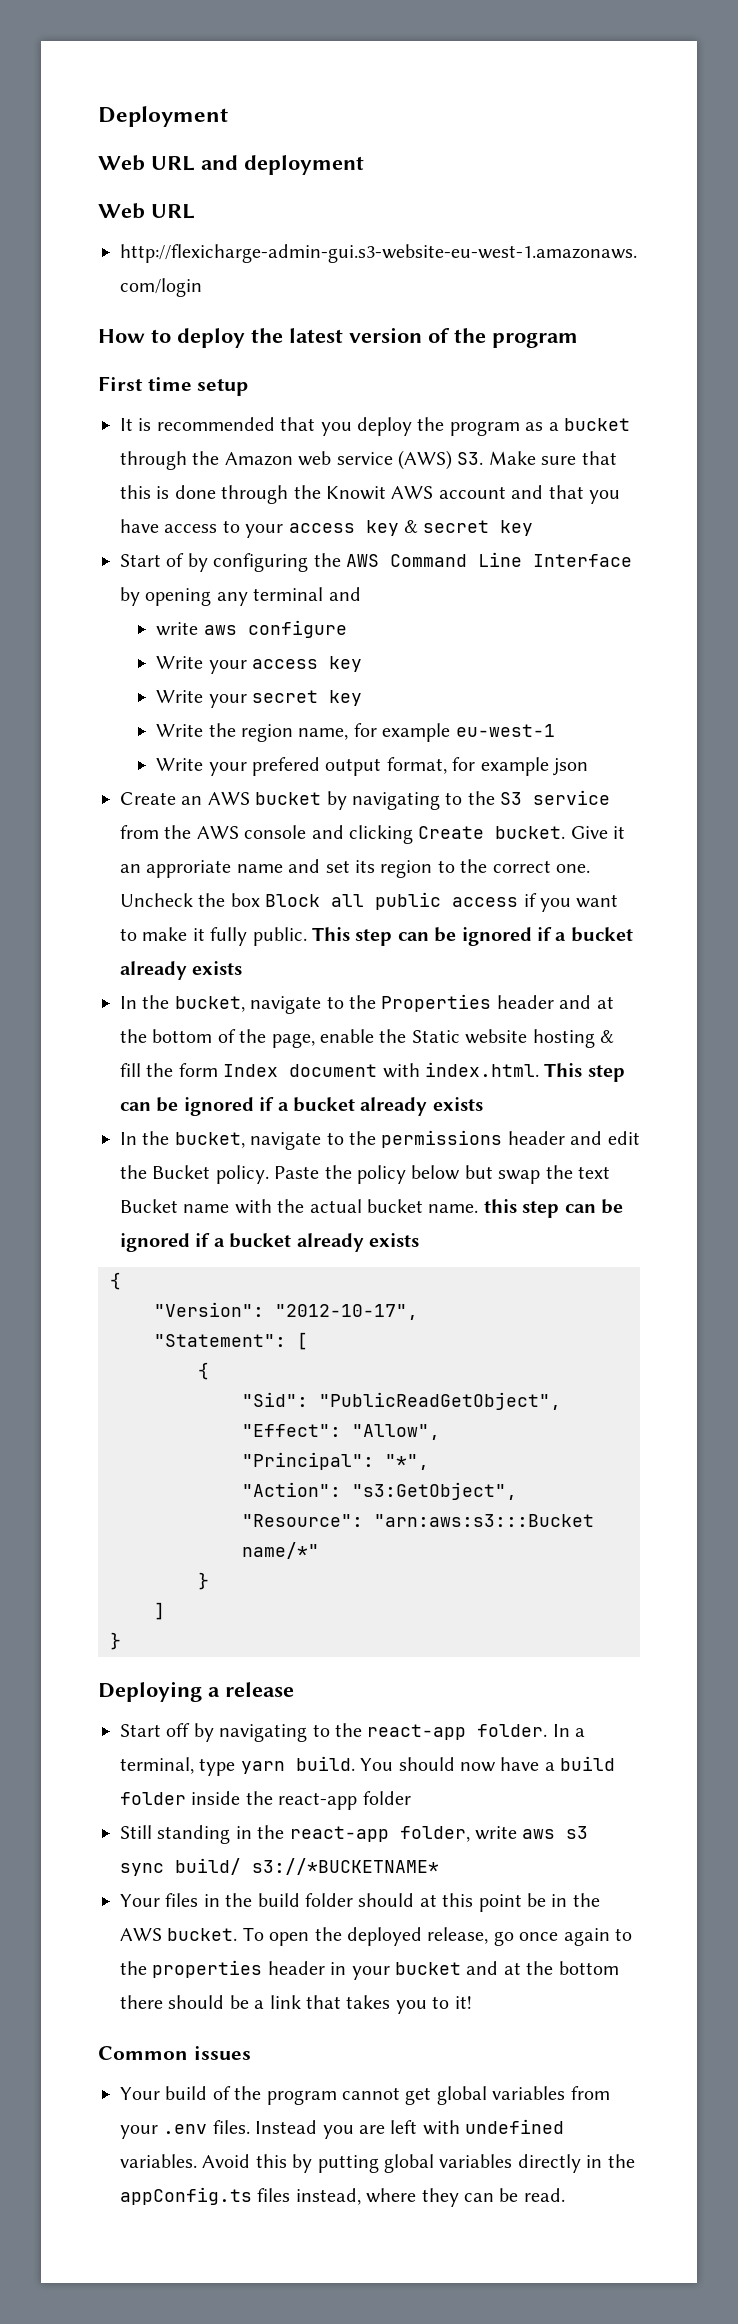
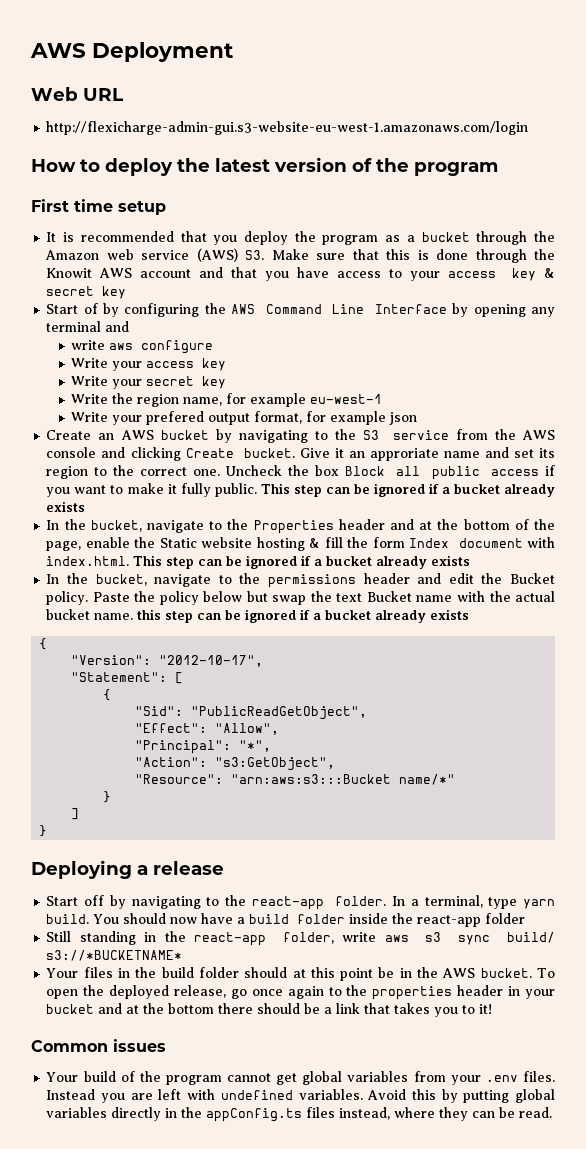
- Deployment
+ AWS Deployment
- Web URL and deployment

